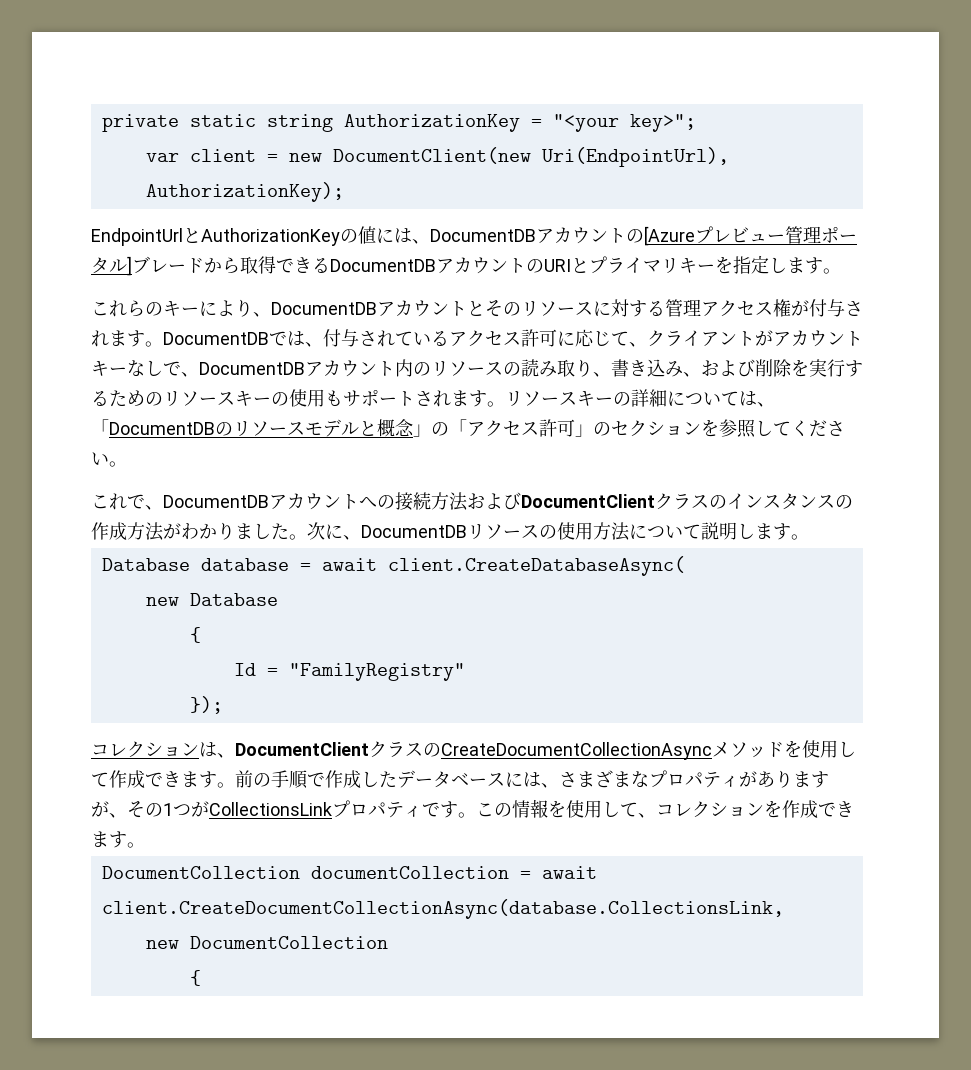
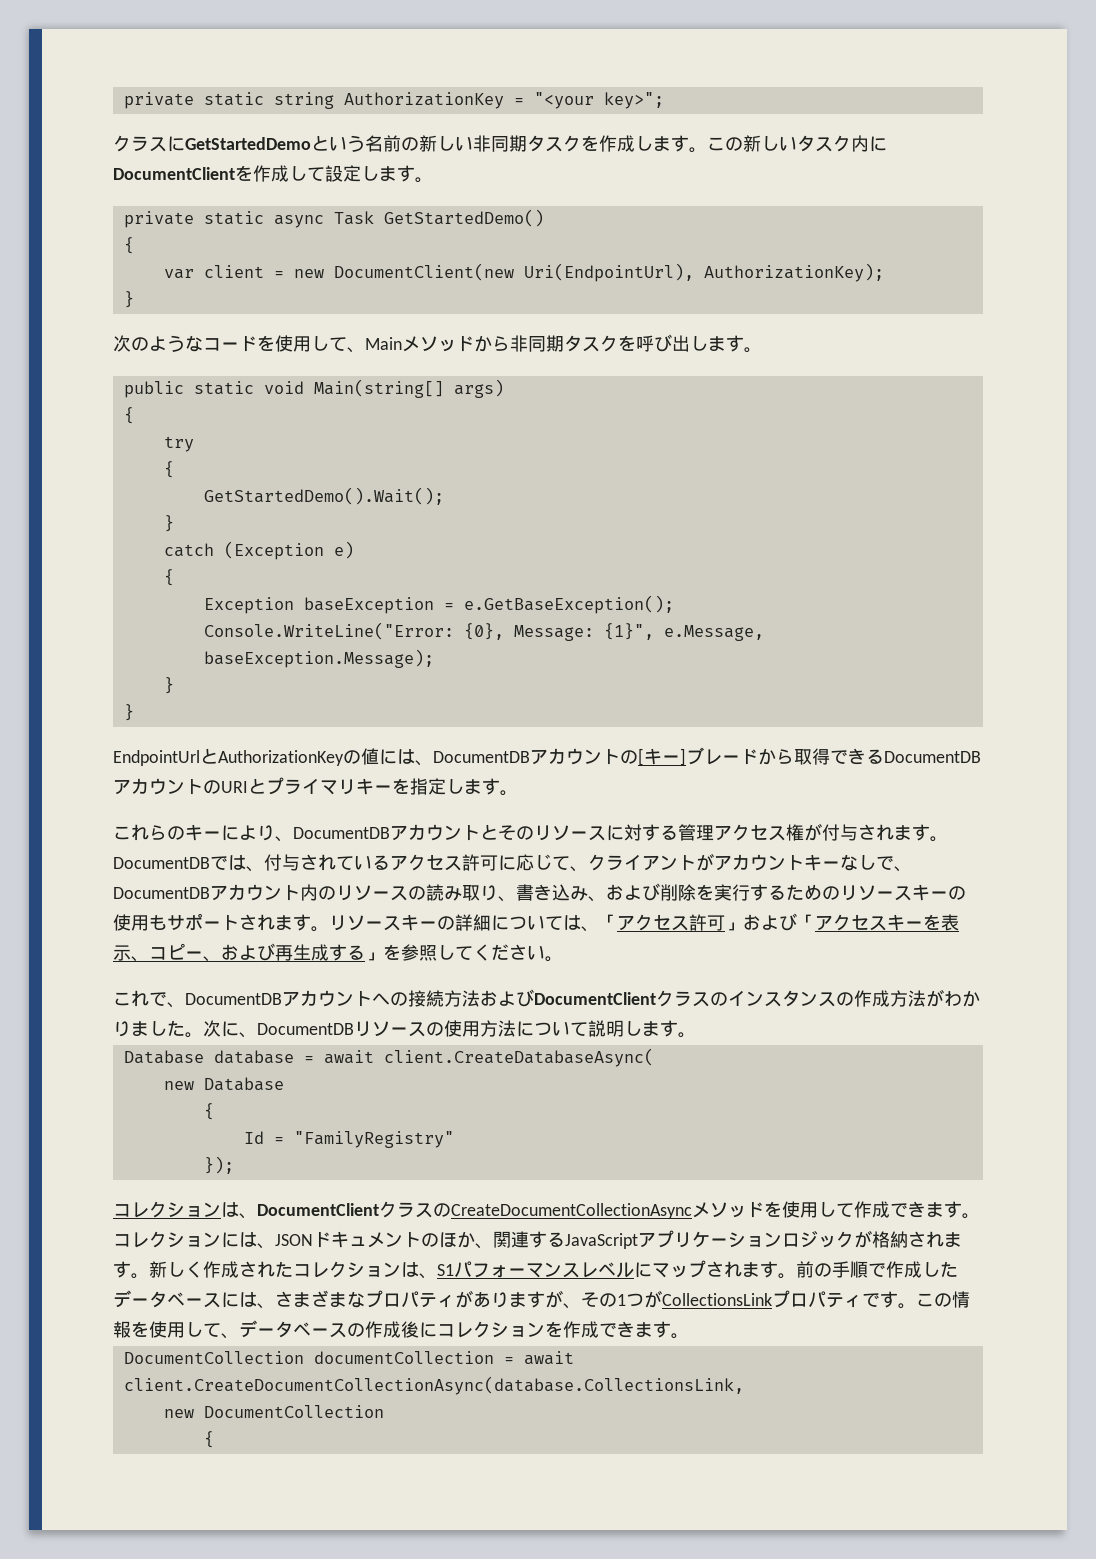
+ クラスにGetStartedDemoという名前の新しい非同期タスクを作成します。この新しいタスク内にDocumentClientを作成して設定します。
+ private static async Task GetStartedDemo()
+ {
  var client = new DocumentClient(new Uri(EndpointUrl), AuthorizationKey);
+ }
+ 次のようなコードを使用して、Mainメソッドから非同期タスクを呼び出します。
+ public static void Main(string[] args)
+ {
+ try
+ {
+ GetStartedDemo().Wait();
+ }
+ catch (Exception e)
+ {
+ Exception baseException = e.GetBaseException();
+ Console.WriteLine("Error: {0}, Message: {1}", e.Message, baseException.Message);
+ }
+ }
- EndpointUrlとAuthorizationKeyの値には、DocumentDBアカウントの[Azureプレビュー管理ポータル]ブレードから取得できるDocumentDBアカウントのURIとプライマリキーを指定します。
+ EndpointUrlとAuthorizationKeyの値には、DocumentDBアカウントの[キー]ブレードから取得できるDocumentDBアカウントのURIとプライマリキーを指定します。
- リソースキーの詳細については、「DocumentDBのリソースモデルと概念」の「アクセス許可」のセクションを参照してください。
+ リソースキーの詳細については、「アクセス許可」および「アクセスキーを表示、コピー、および再生成する」を参照してください。
+ コレクションには、JSONドキュメントのほか、関連するJavaScriptアプリケーションロジックが格納されます。新しく作成されたコレクションは、S1パフォーマンスレベルにマップされます。
- この情報を使用して、コレクションを作成できます。
+ この情報を使用して、データベースの作成後にコレクションを作成できます。

